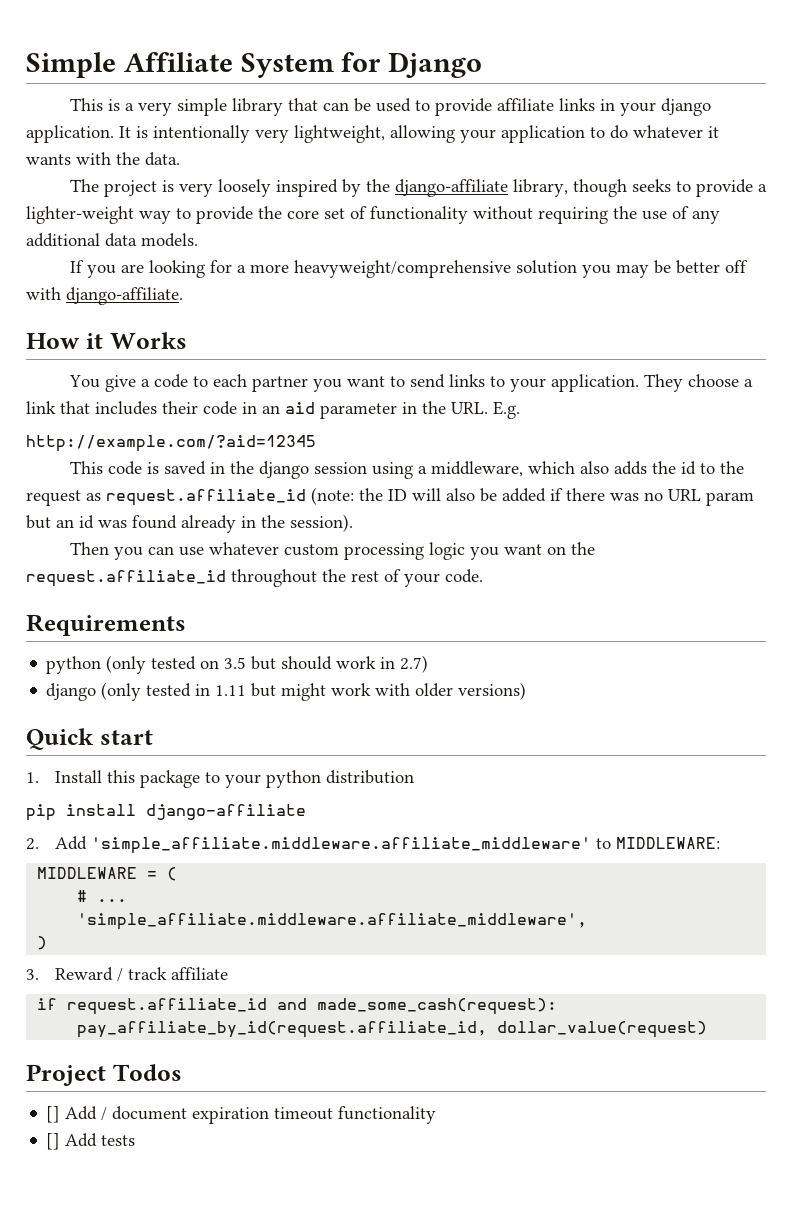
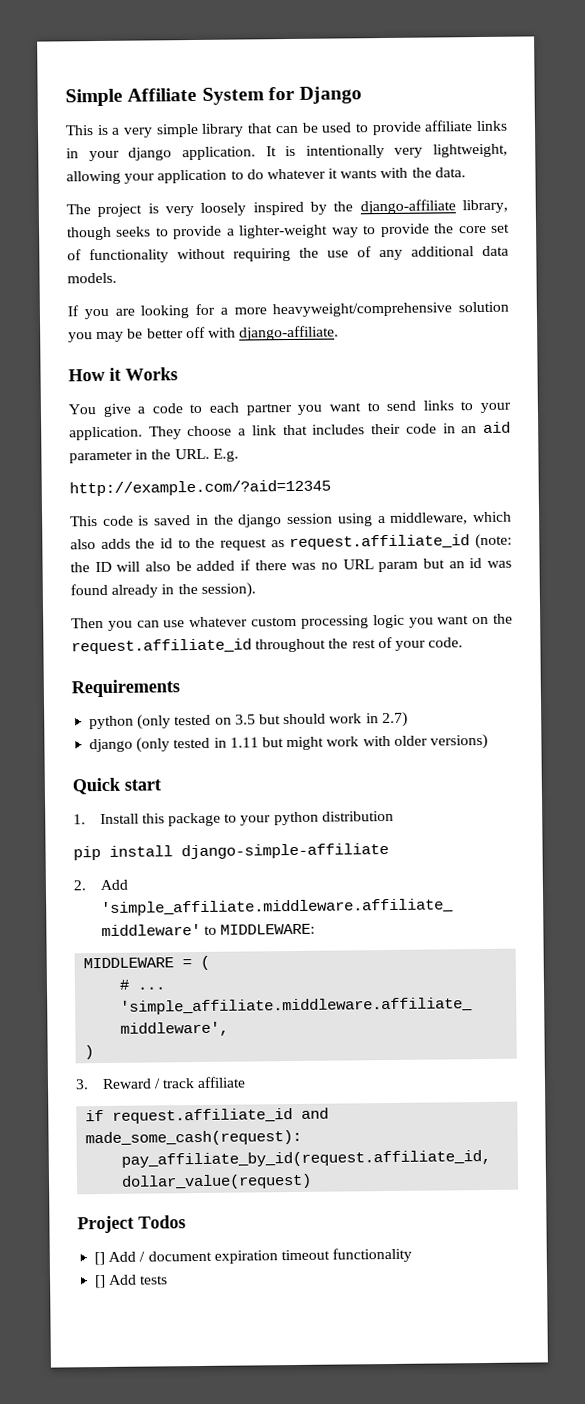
- pip install django-affiliate
+ pip install django-simple-affiliate

